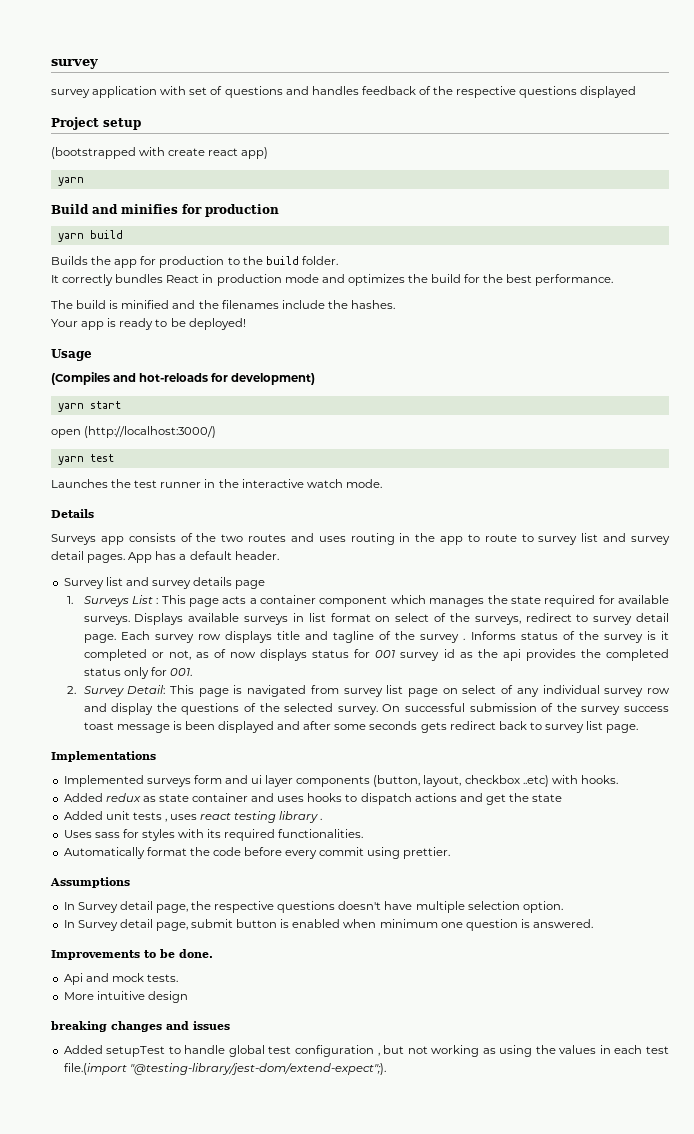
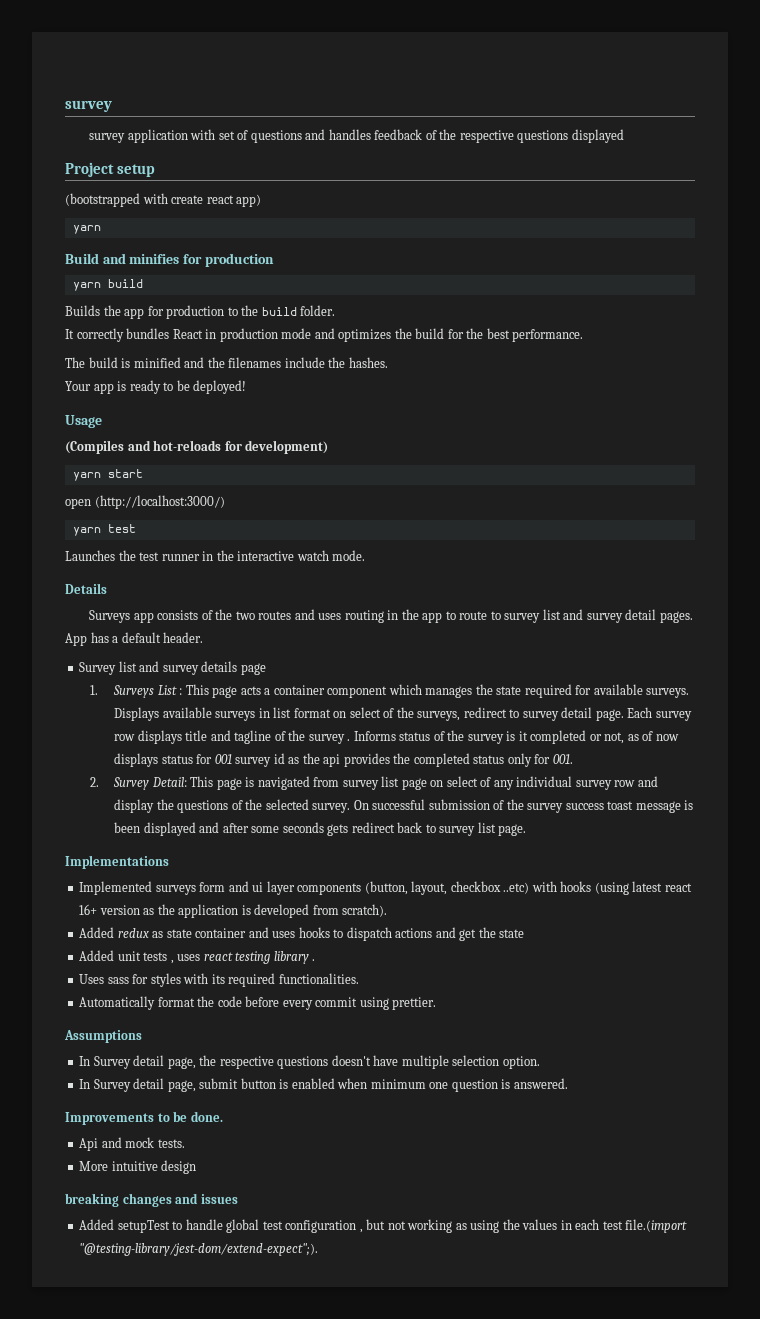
- Implemented surveys form and ui layer components (button, layout, checkbox ..etc) with hooks.
+ Implemented surveys form and ui layer components (button, layout, checkbox ..etc) with hooks (using latest react 16+ version as the application is developed from scratch).

